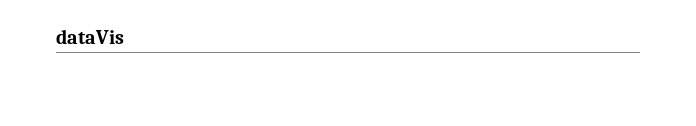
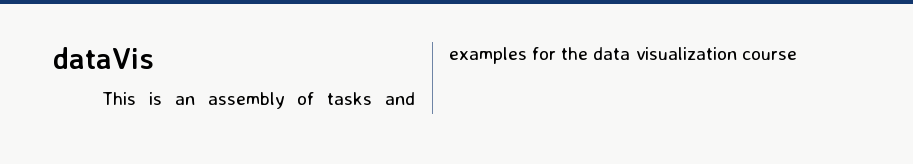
+ This is an assembly of tasks and examples for the data visualization course

